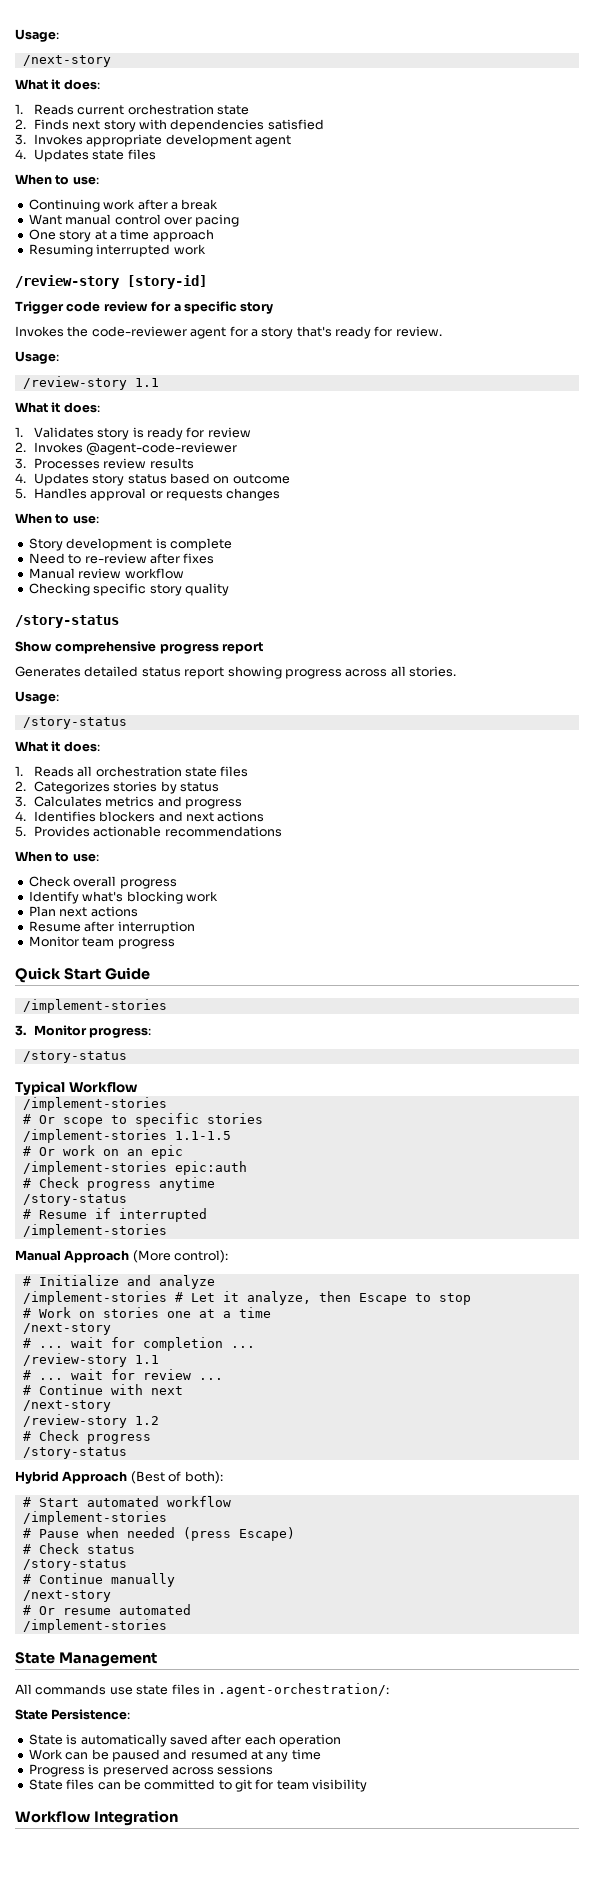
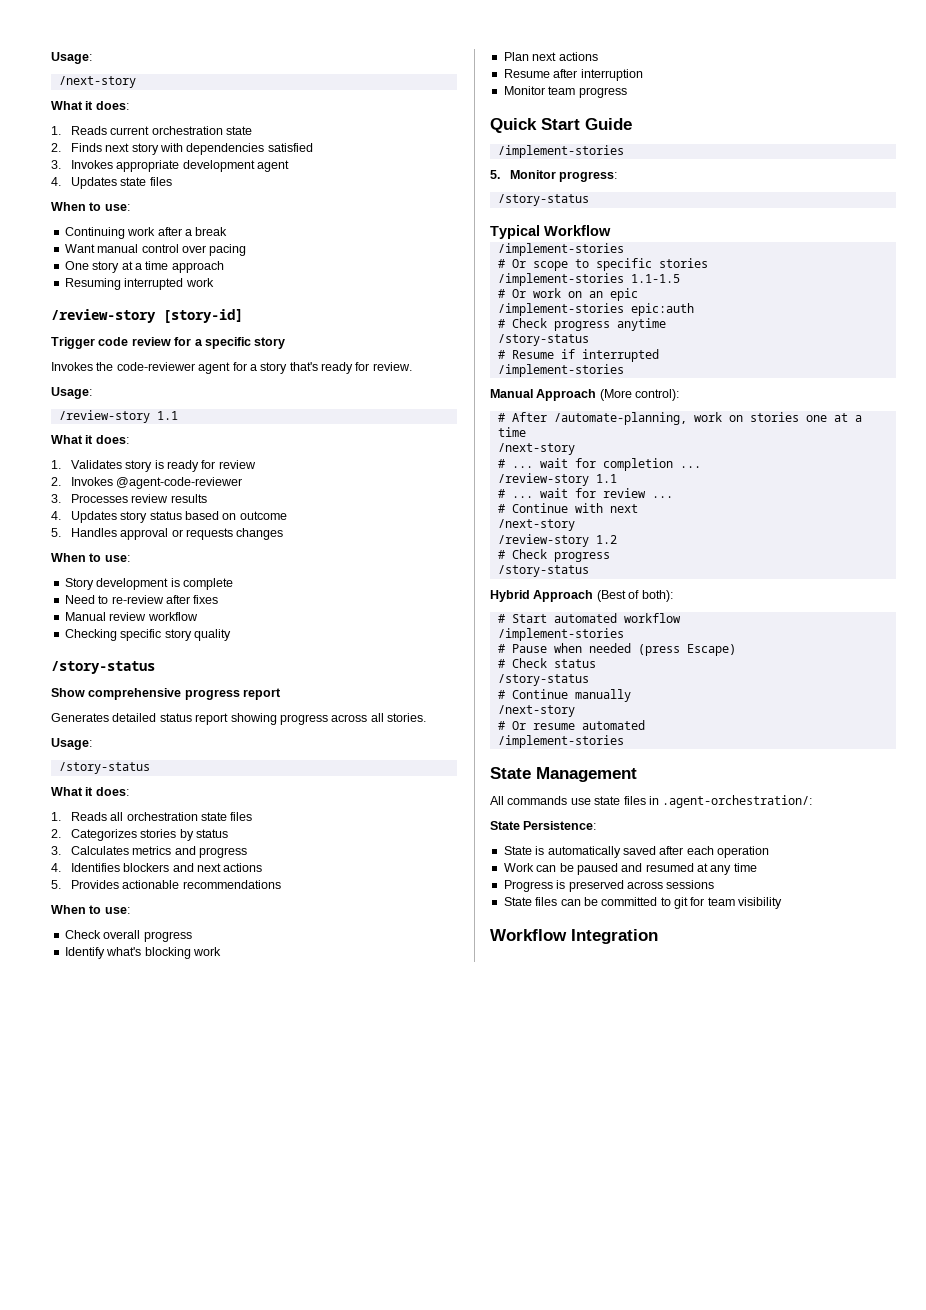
- 3. Monitor progress:
+ 5. Monitor progress:
- # Initialize and analyze
- /implement-stories # Let it analyze, then Escape to stop
- # Work on stories one at a time
+ # After /automate-planning, work on stories one at a time

